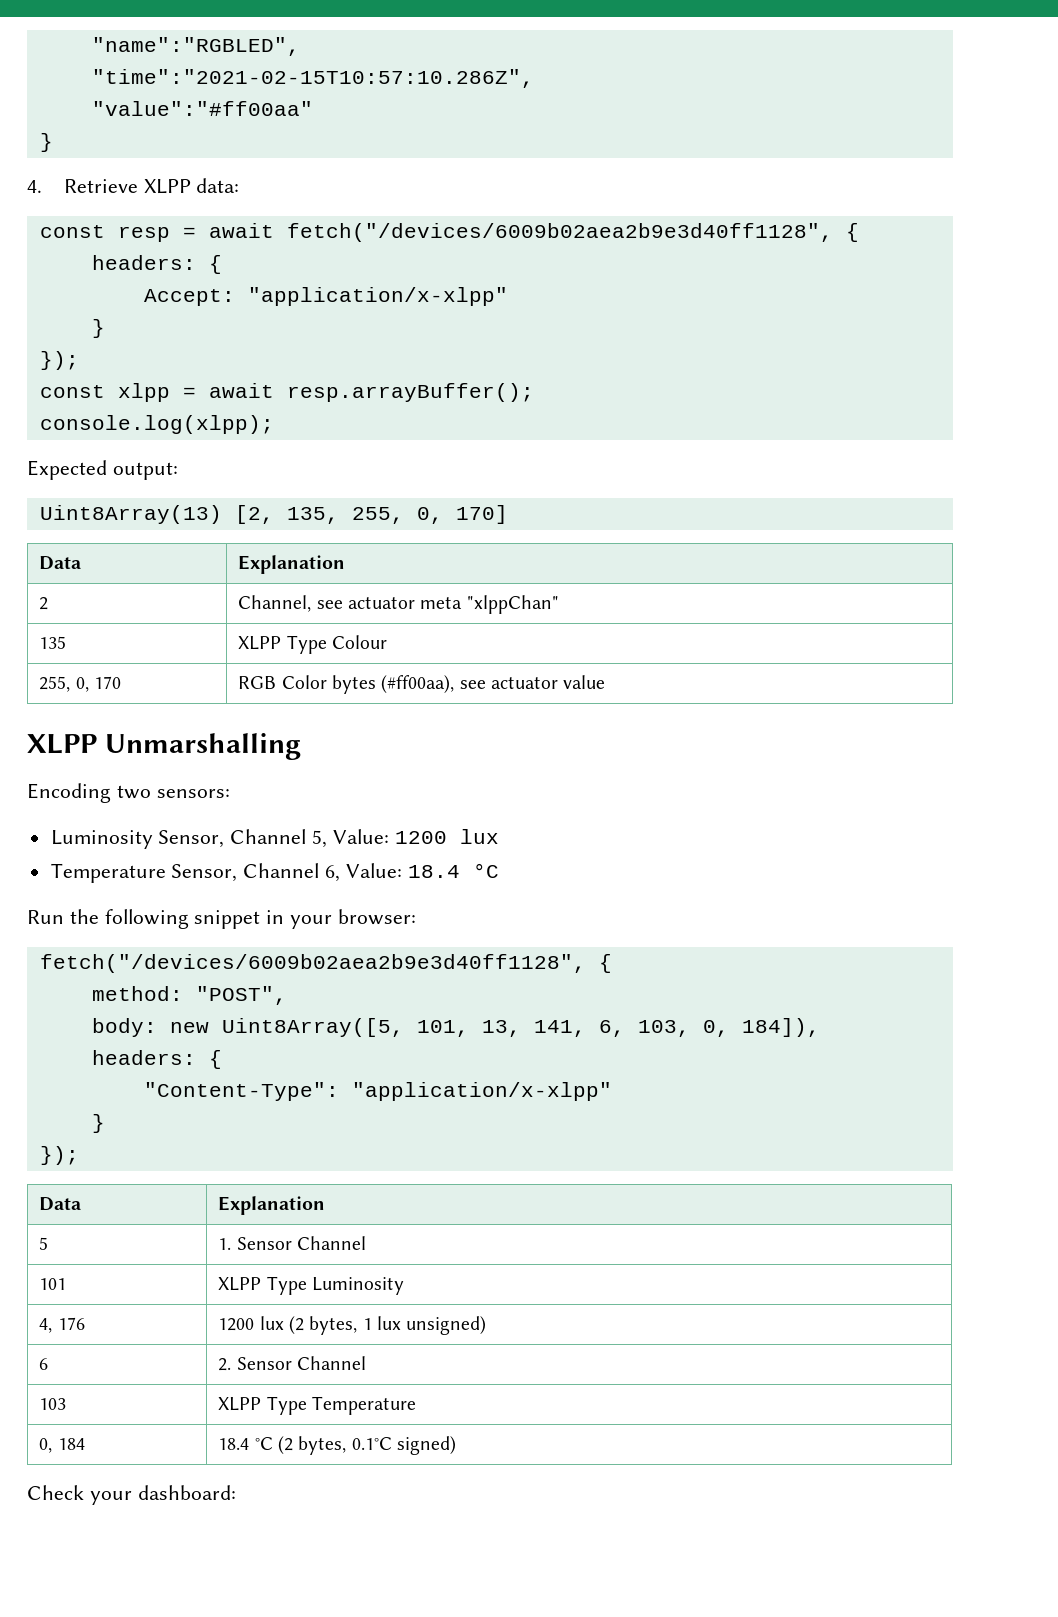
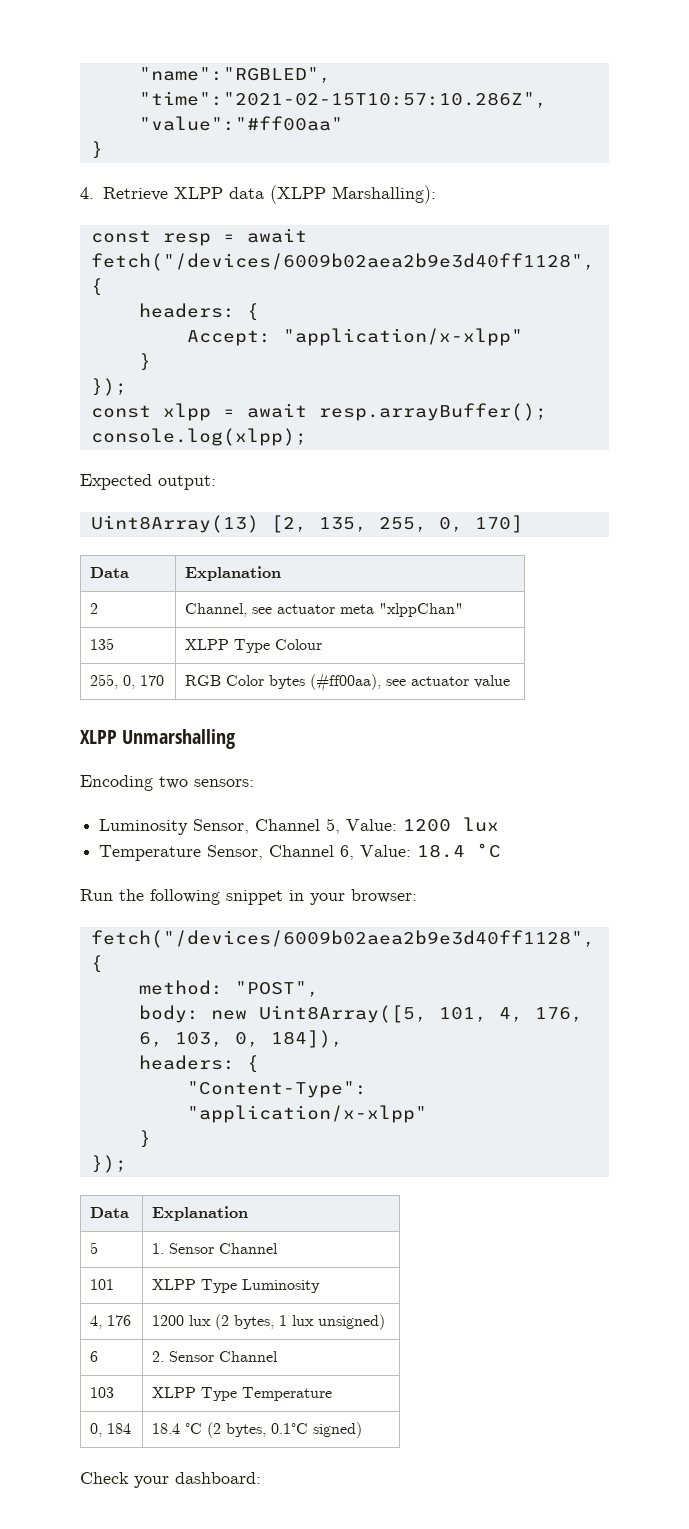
- 4. Retrieve XLPP data:
+ 4. Retrieve XLPP data (XLPP Marshalling):
- body: new Uint8Array([5, 101, 13, 141, 6, 103, 0, 184]),
+ body: new Uint8Array([5, 101, 4, 176, 6, 103, 0, 184]),

